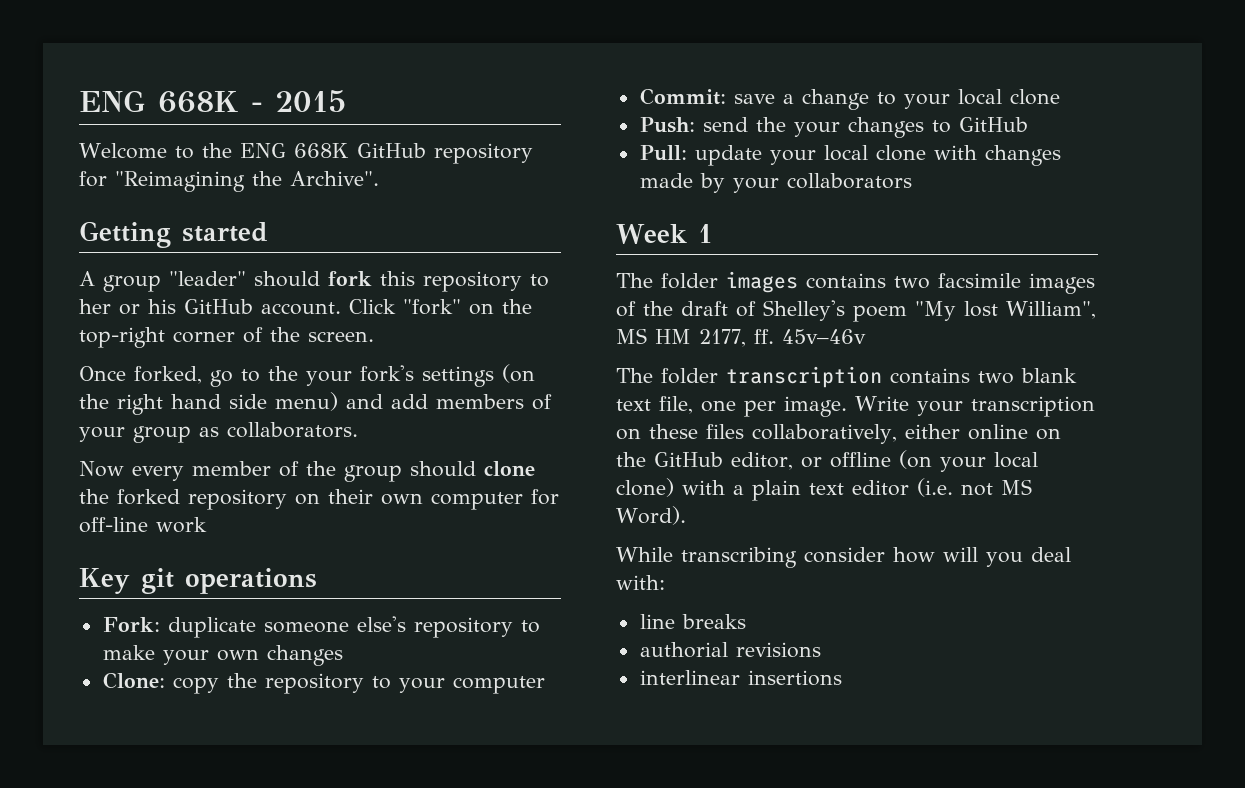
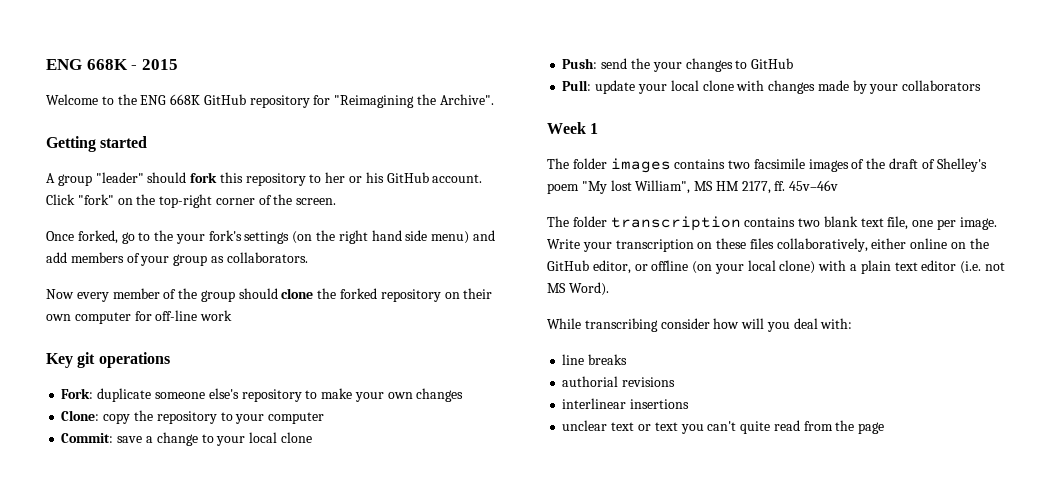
+ unclear text or text you can't quite read from the page

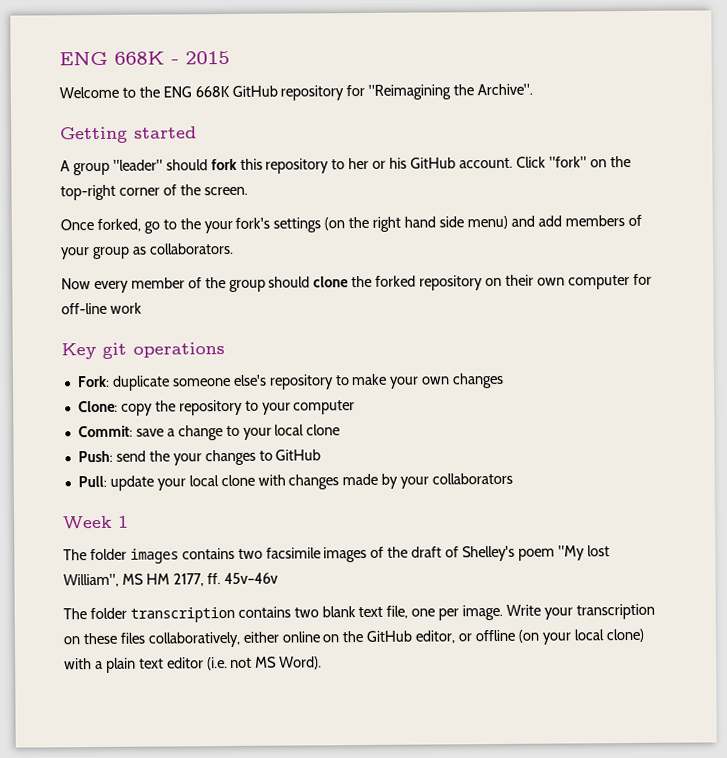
- While transcribing consider how will you deal with:
- line breaks
- authorial revisions
- interlinear insertions
- unclear text or text you can't quite read from the page

